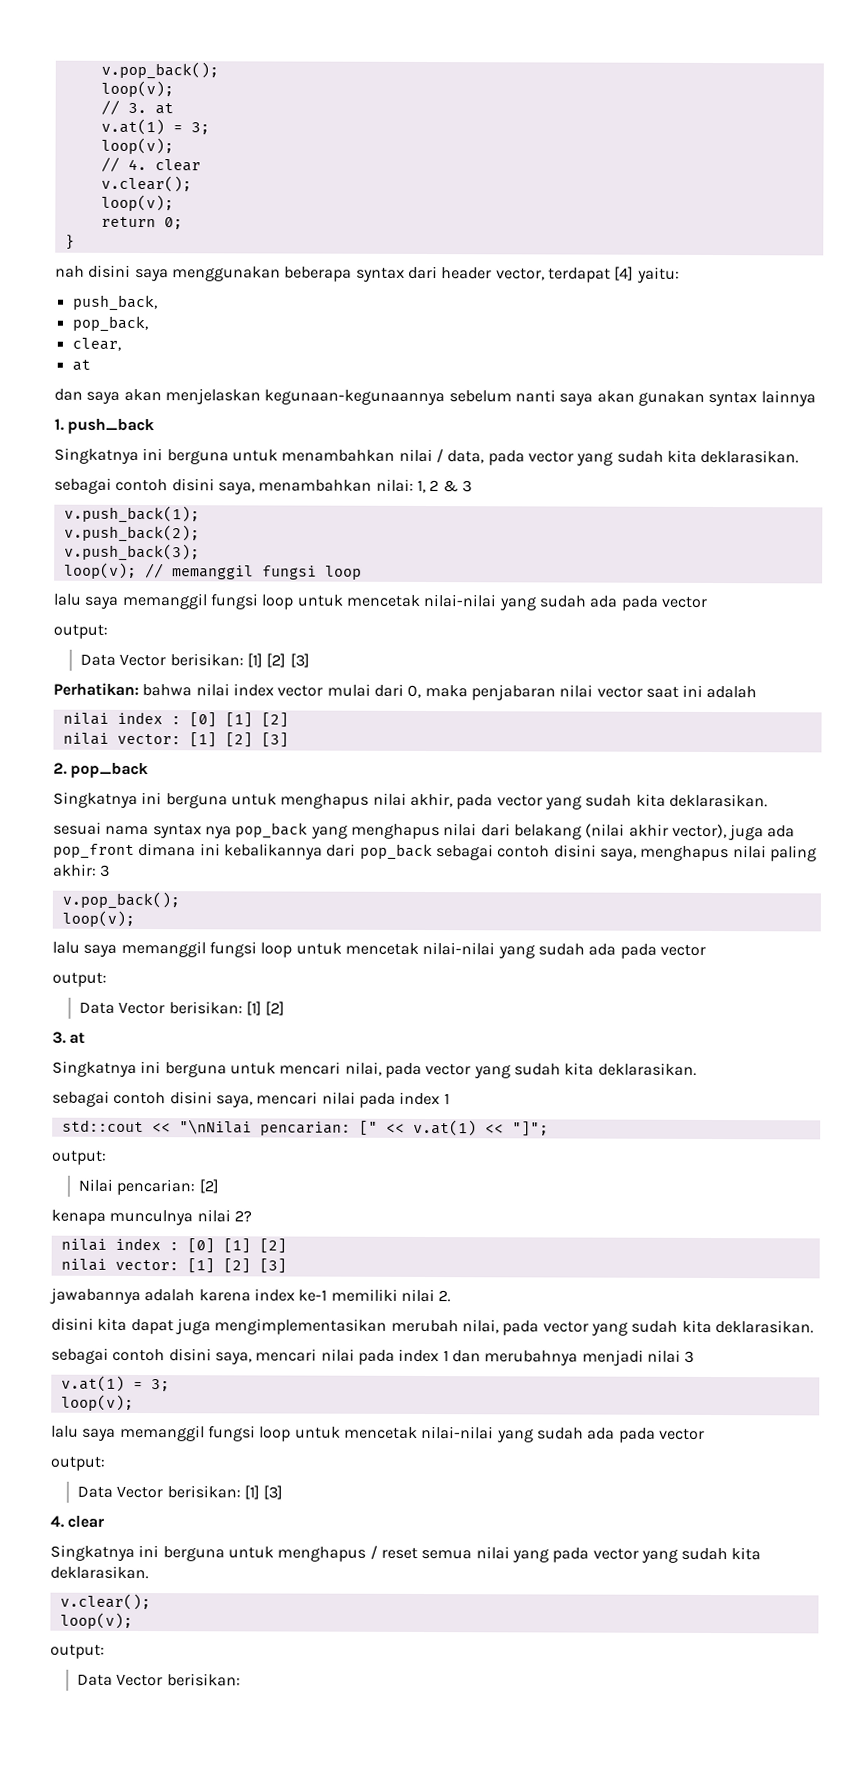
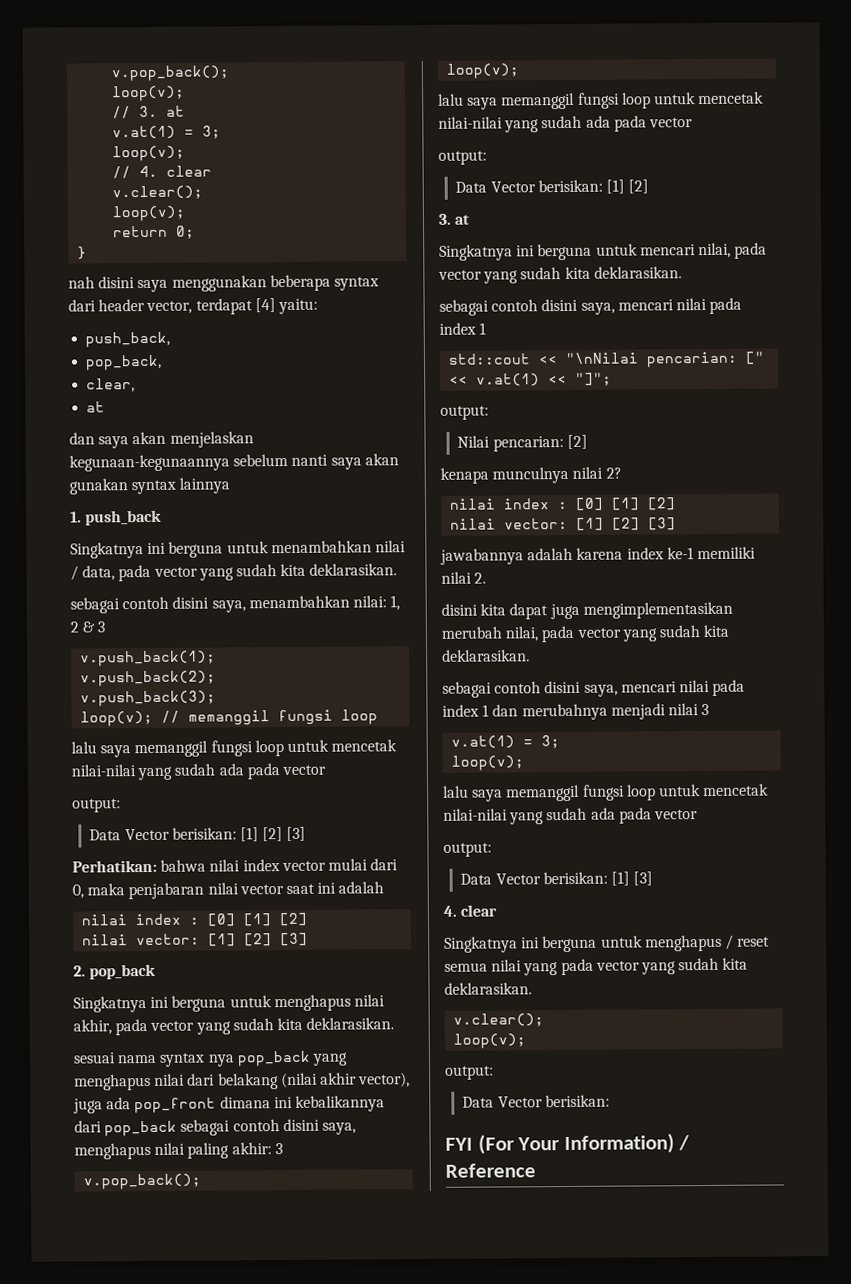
+ FYI (For Your Information) / Reference

